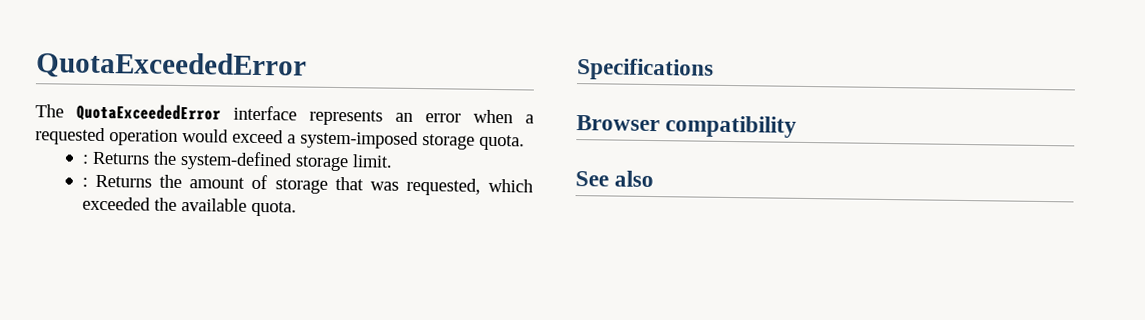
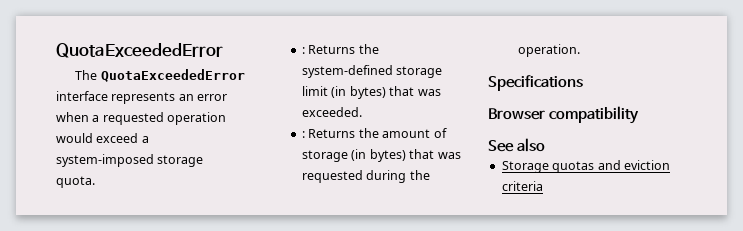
- : Returns the system-defined storage limit.
+ : Returns the system-defined storage limit (in bytes) that was exceeded.
- : Returns the amount of storage that was requested, which exceeded the available quota.
+ : Returns the amount of storage (in bytes) that was requested during the operation.
+ Storage quotas and eviction criteria

